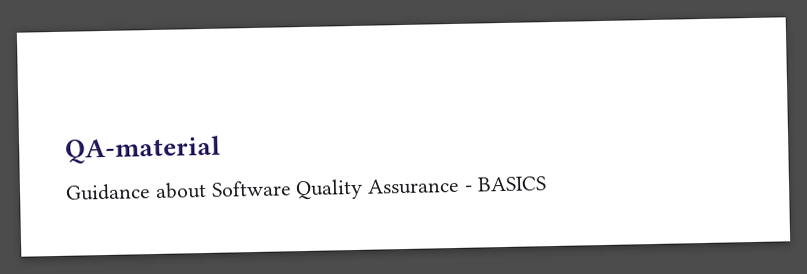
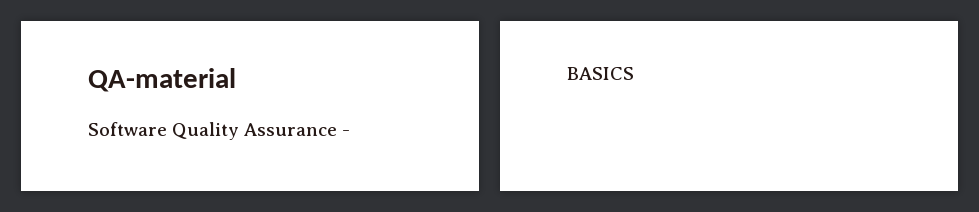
- Guidance about Software Quality Assurance - BASICS
+ Software Quality Assurance - BASICS

